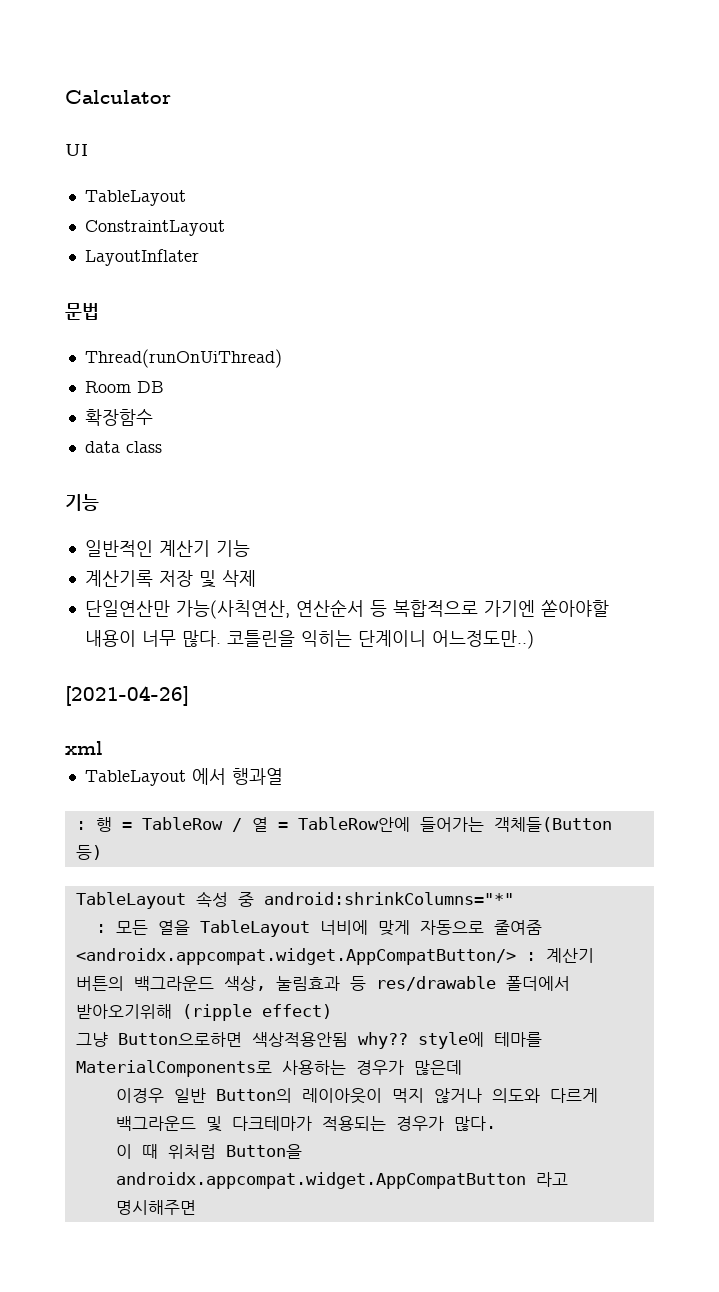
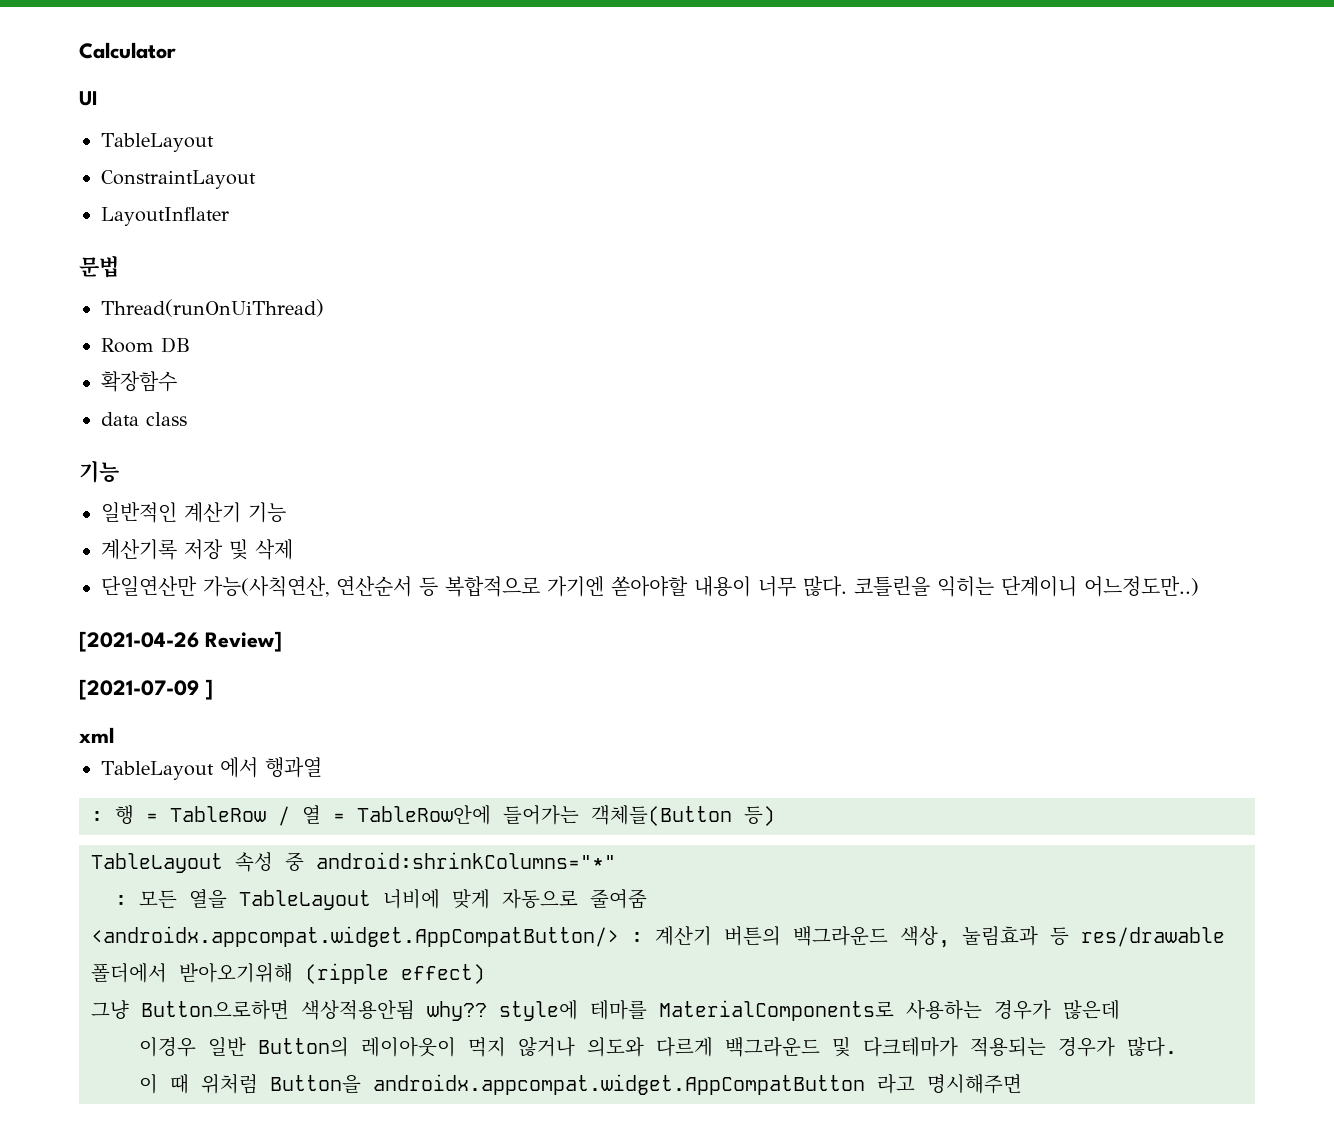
- [2021-04-26]
+ [2021-04-26 Review]
+ [2021-07-09 ]

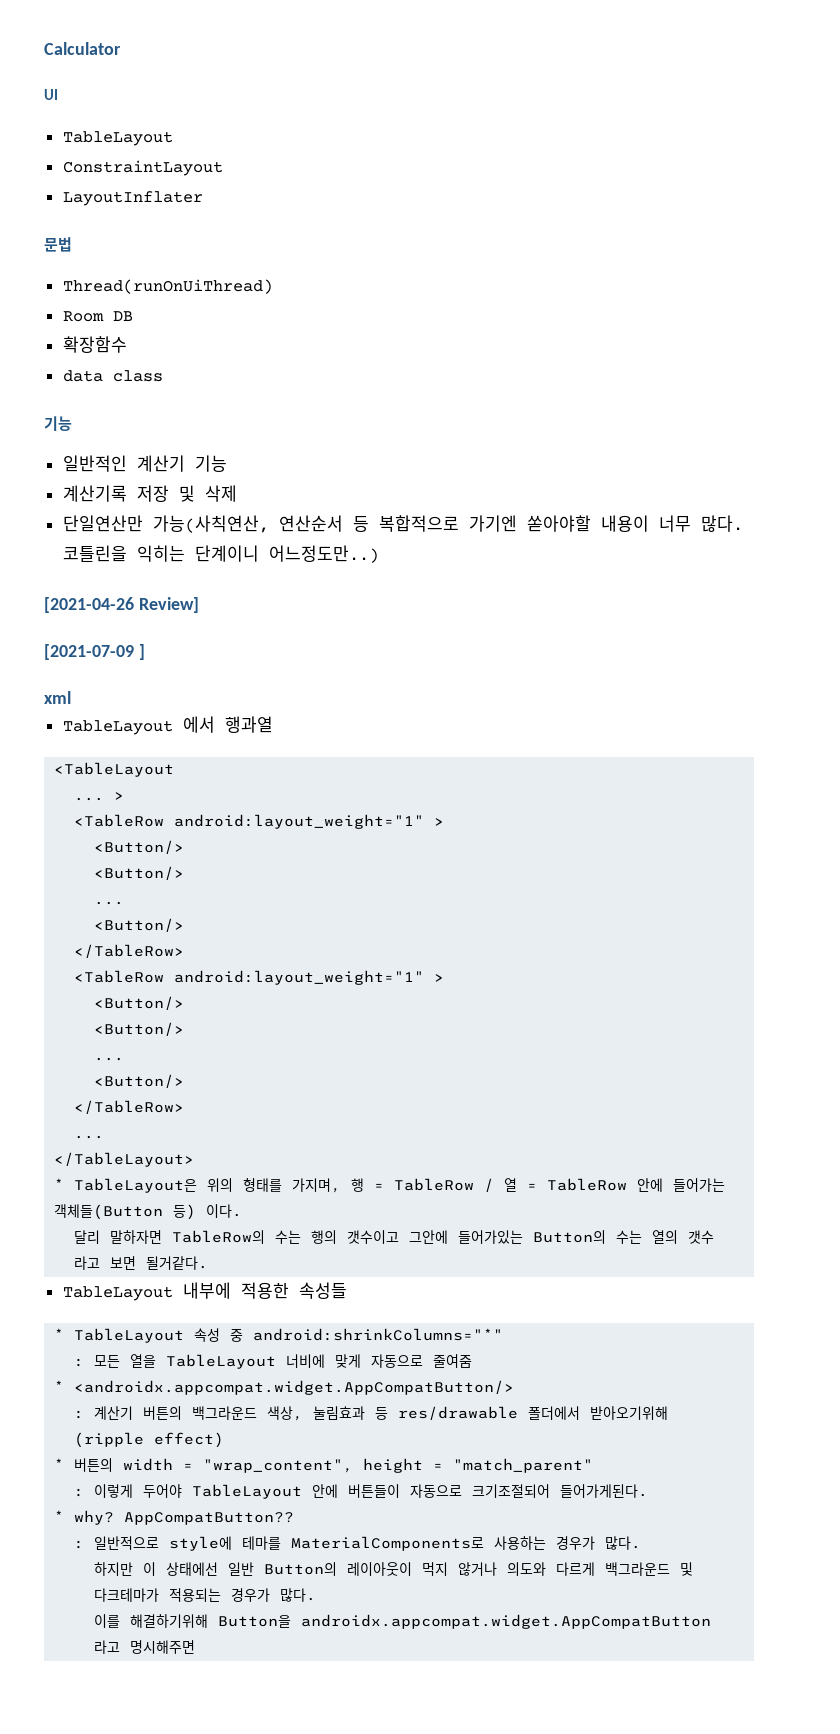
- : 행 = TableRow / 열 = TableRow안에 들어가는 객체들(Button 등)
- TableLayout 속성 중 android:shrinkColumns="*"
+ <TableLayout
+ ... >
+ <TableRow android:layout_weight="1" >
+ <Button/>
+ <Button/>
+ ...
+ <Button/>
+ </TableRow>
+ <TableRow android:layout_weight="1" >
+ <Button/>
+ <Button/>
+ ...
+ <Button/>
+ </TableRow>
+ ...
+ </TableLayout>
+ * TableLayout은 위의 형태를 가지며, 행 = TableRow / 열 = TableRow 안에 들어가는 객체들(Button 등) 이다.
+ 달리 말하자면 TableRow의 수는 행의 갯수이고 그안에 들어가있는 Button의 수는 열의 갯수 라고 보면 될거같다.
+ TableLayout 내부에 적용한 속성들
+ * TableLayout 속성 중 android:shrinkColumns="*"
- <androidx.appcompat.widget.AppCompatButton/> : 계산기 버튼의 백그라운드 색상, 눌림효과 등 res/drawable 폴더에서 받아오기위해 (ripple effect)
+ * <androidx.appcompat.widget.AppCompatButton/>
+ : 계산기 버튼의 백그라운드 색상, 눌림효과 등 res/drawable 폴더에서 받아오기위해 (ripple effect)
- 그냥 Button으로하면 색상적용안됨 why?? style에 테마를 MaterialComponents로 사용하는 경우가 많은데
- 이경우 일반 Button의 레이아웃이 먹지 않거나 의도와 다르게 백그라운드 및 다크테마가 적용되는 경우가 많다.
+ * 버튼의 width = "wrap_content", height = "match_parent"
+ : 이렇게 두어야 TableLayout 안에 버튼들이 자동으로 크기조절되어 들어가게된다.
+ * why? AppCompatButton??
+ : 일반적으로 style에 테마를 MaterialComponents로 사용하는 경우가 많다.
+ 하지만 이 상태에선 일반 Button의 레이아웃이 먹지 않거나 의도와 다르게 백그라운드 및 다크테마가 적용되는 경우가 많다.
- 이 때 위처럼 Button을 androidx.appcompat.widget.AppCompatButton 라고 명시해주면
+ 이를 해결하기위해 Button을 androidx.appcompat.widget.AppCompatButton 라고 명시해주면

